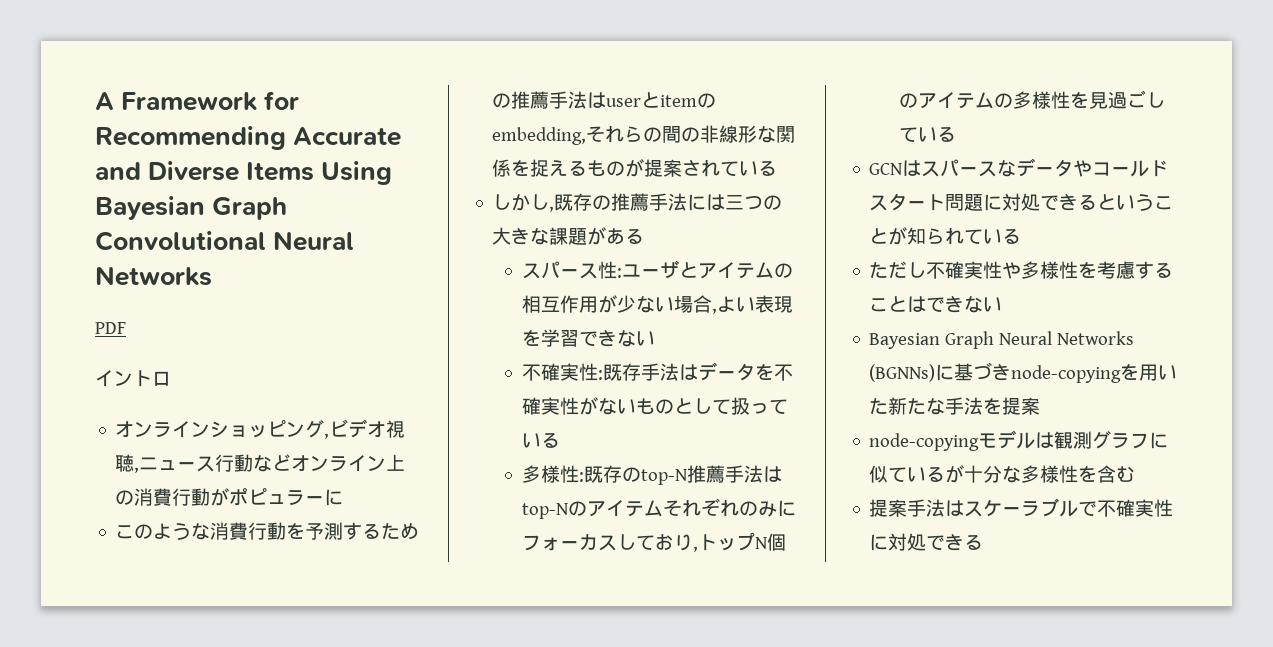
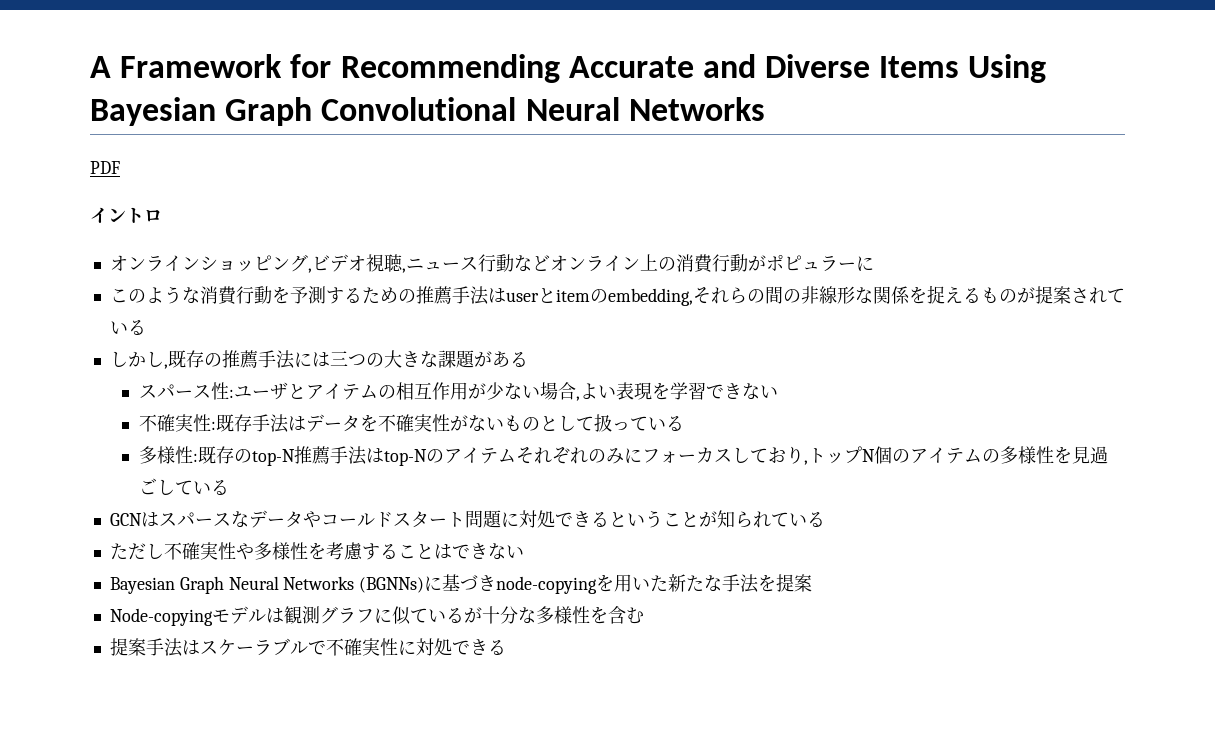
- node-copyingモデルは観測グラフに似ているが十分な多様性を含む
+ Node-copyingモデルは観測グラフに似ているが十分な多様性を含む

